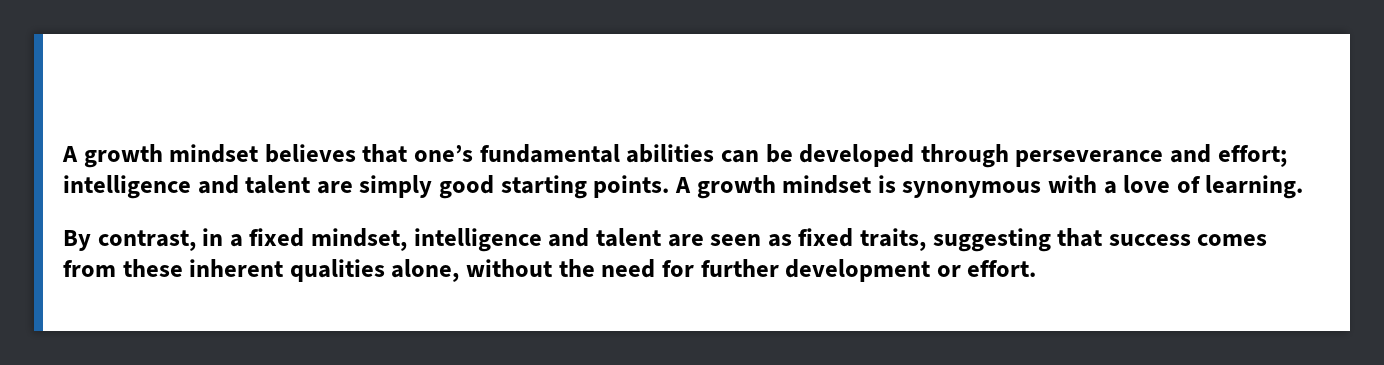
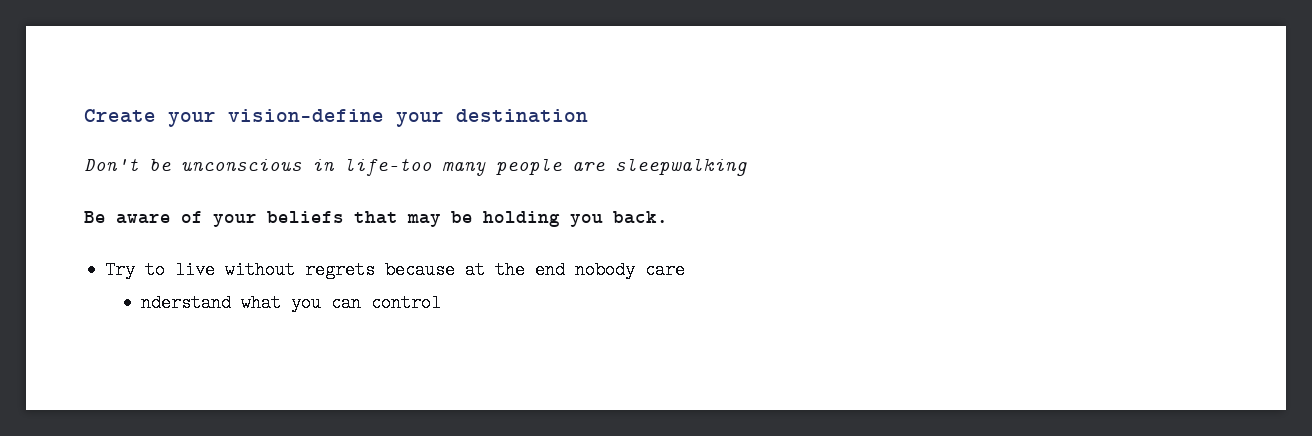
- A growth mindset believes that one’s fundamental abilities can be developed through perseverance and effort; intelligence and talent are simply good starting points. A growth mindset is synonymous with a love of learning.
- By contrast, in a fixed mindset, intelligence and talent are seen as fixed traits, suggesting that success comes from these inherent qualities alone, without the need for further development or effort.
+ Create your vision—define your destination
+ Don't be unconscious in life—too many people are sleepwalking
+ Be aware of your beliefs that may be holding you back.
+ Try to live without regrets because at the end nobody care
+ nderstand what you can control

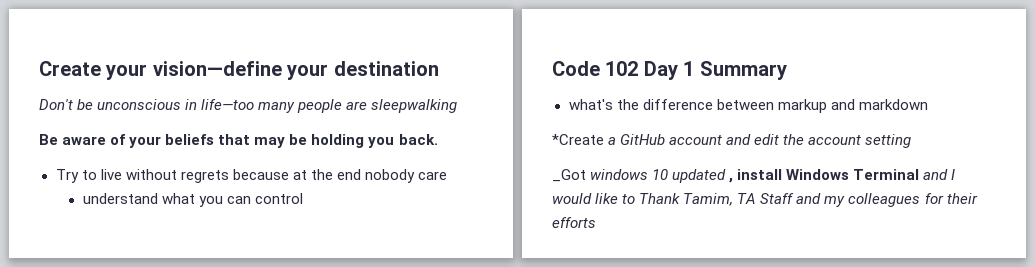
- nderstand what you can control
+ understand what you can control
+ Code 102 Day 1 Summary
+ what's the difference between markup and markdown
+ *Create a GitHub account and edit the account setting
+ _Got windows 10 updated , install Windows Terminal and I would like to Thank Tamim, TA Staff and my colleagues for their efforts

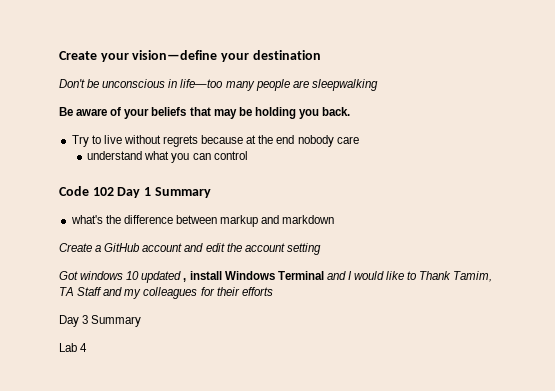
- *Create a GitHub account and edit the account setting
+ Create a GitHub account and edit the account setting
- _Got windows 10 updated , install Windows Terminal and I would like to Thank Tamim, TA Staff and my colleagues for their efforts
+ Got windows 10 updated , install Windows Terminal and I would like to Thank Tamim, TA Staff and my colleagues for their efforts
+ Day 3 Summary
+ Lab 4

